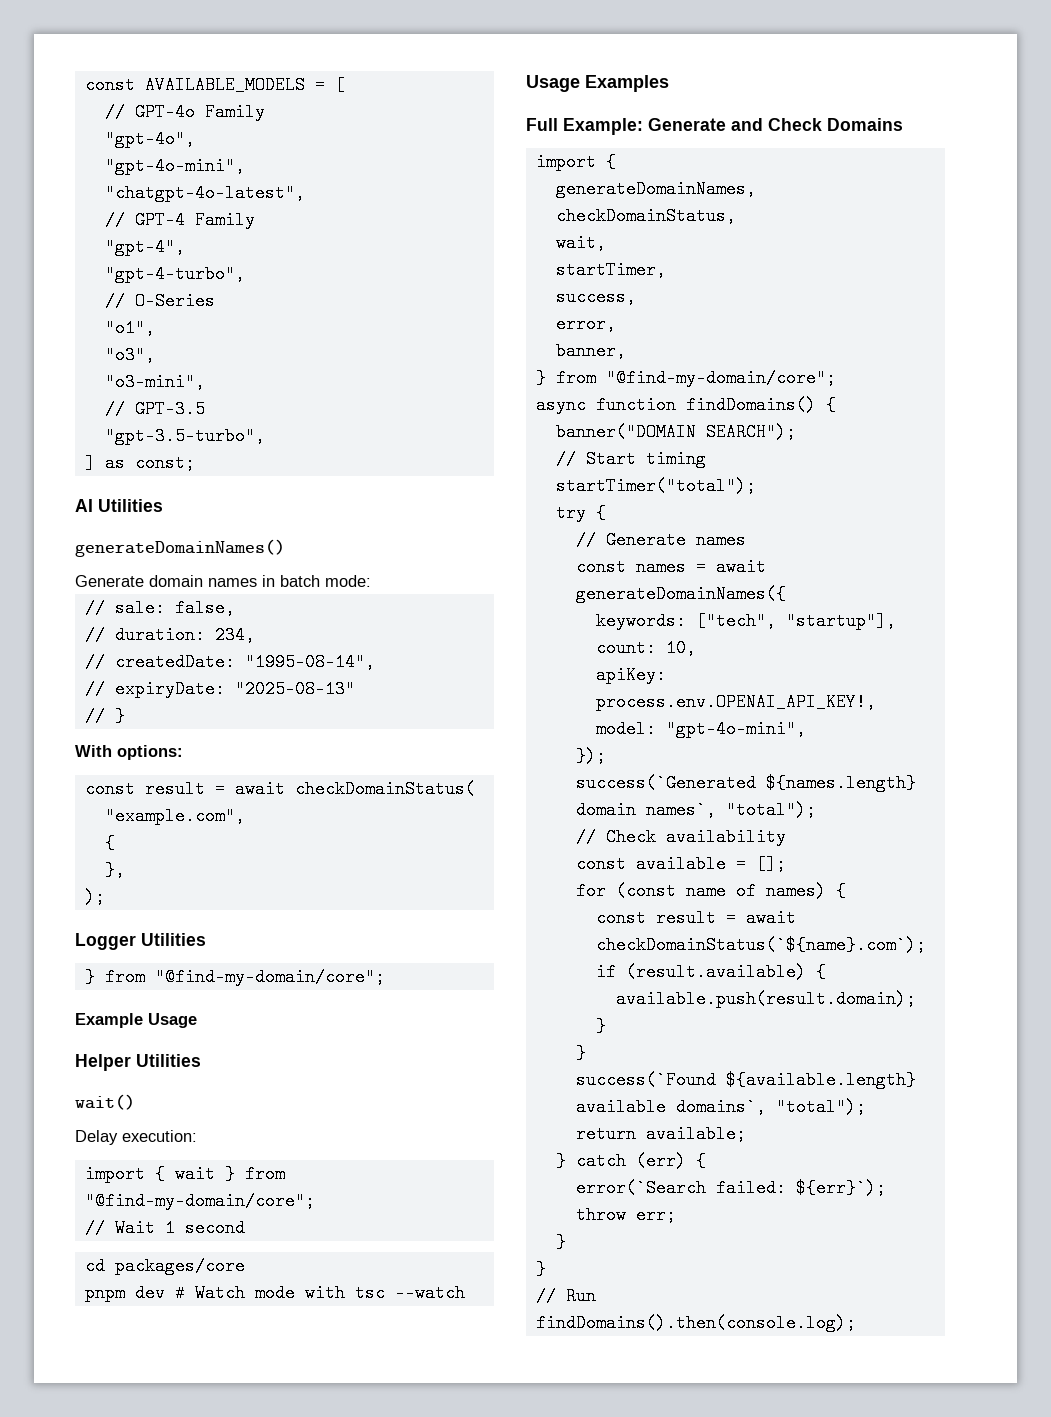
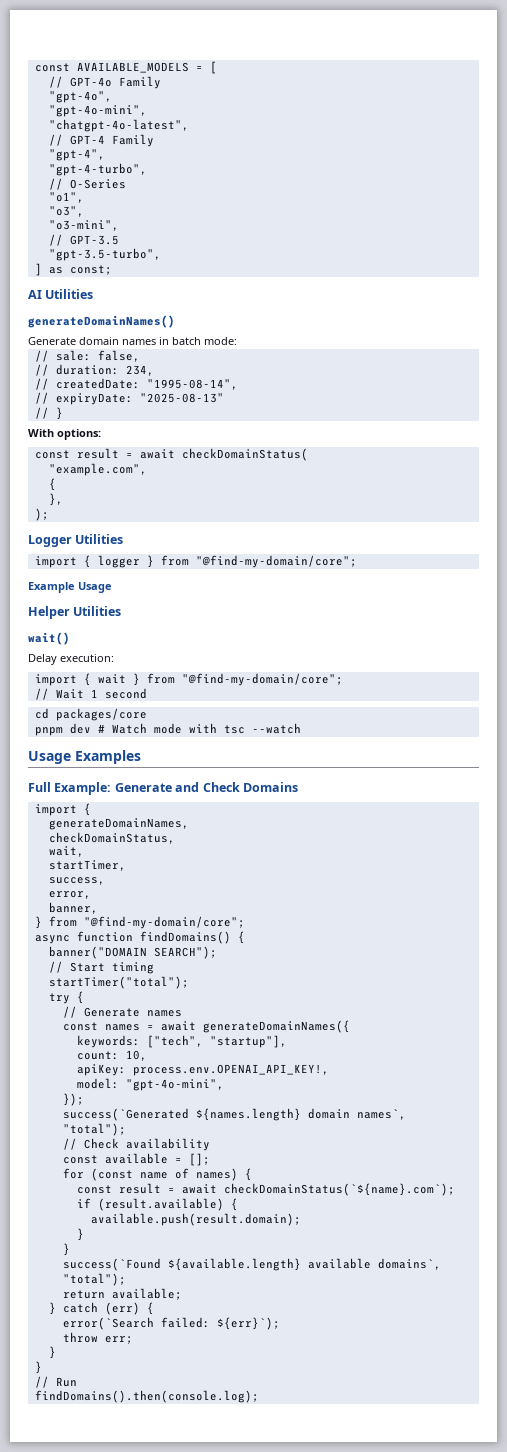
  Logger Utilities
- } from "@find-my-domain/core";
+ import { logger } from "@find-my-domain/core";

